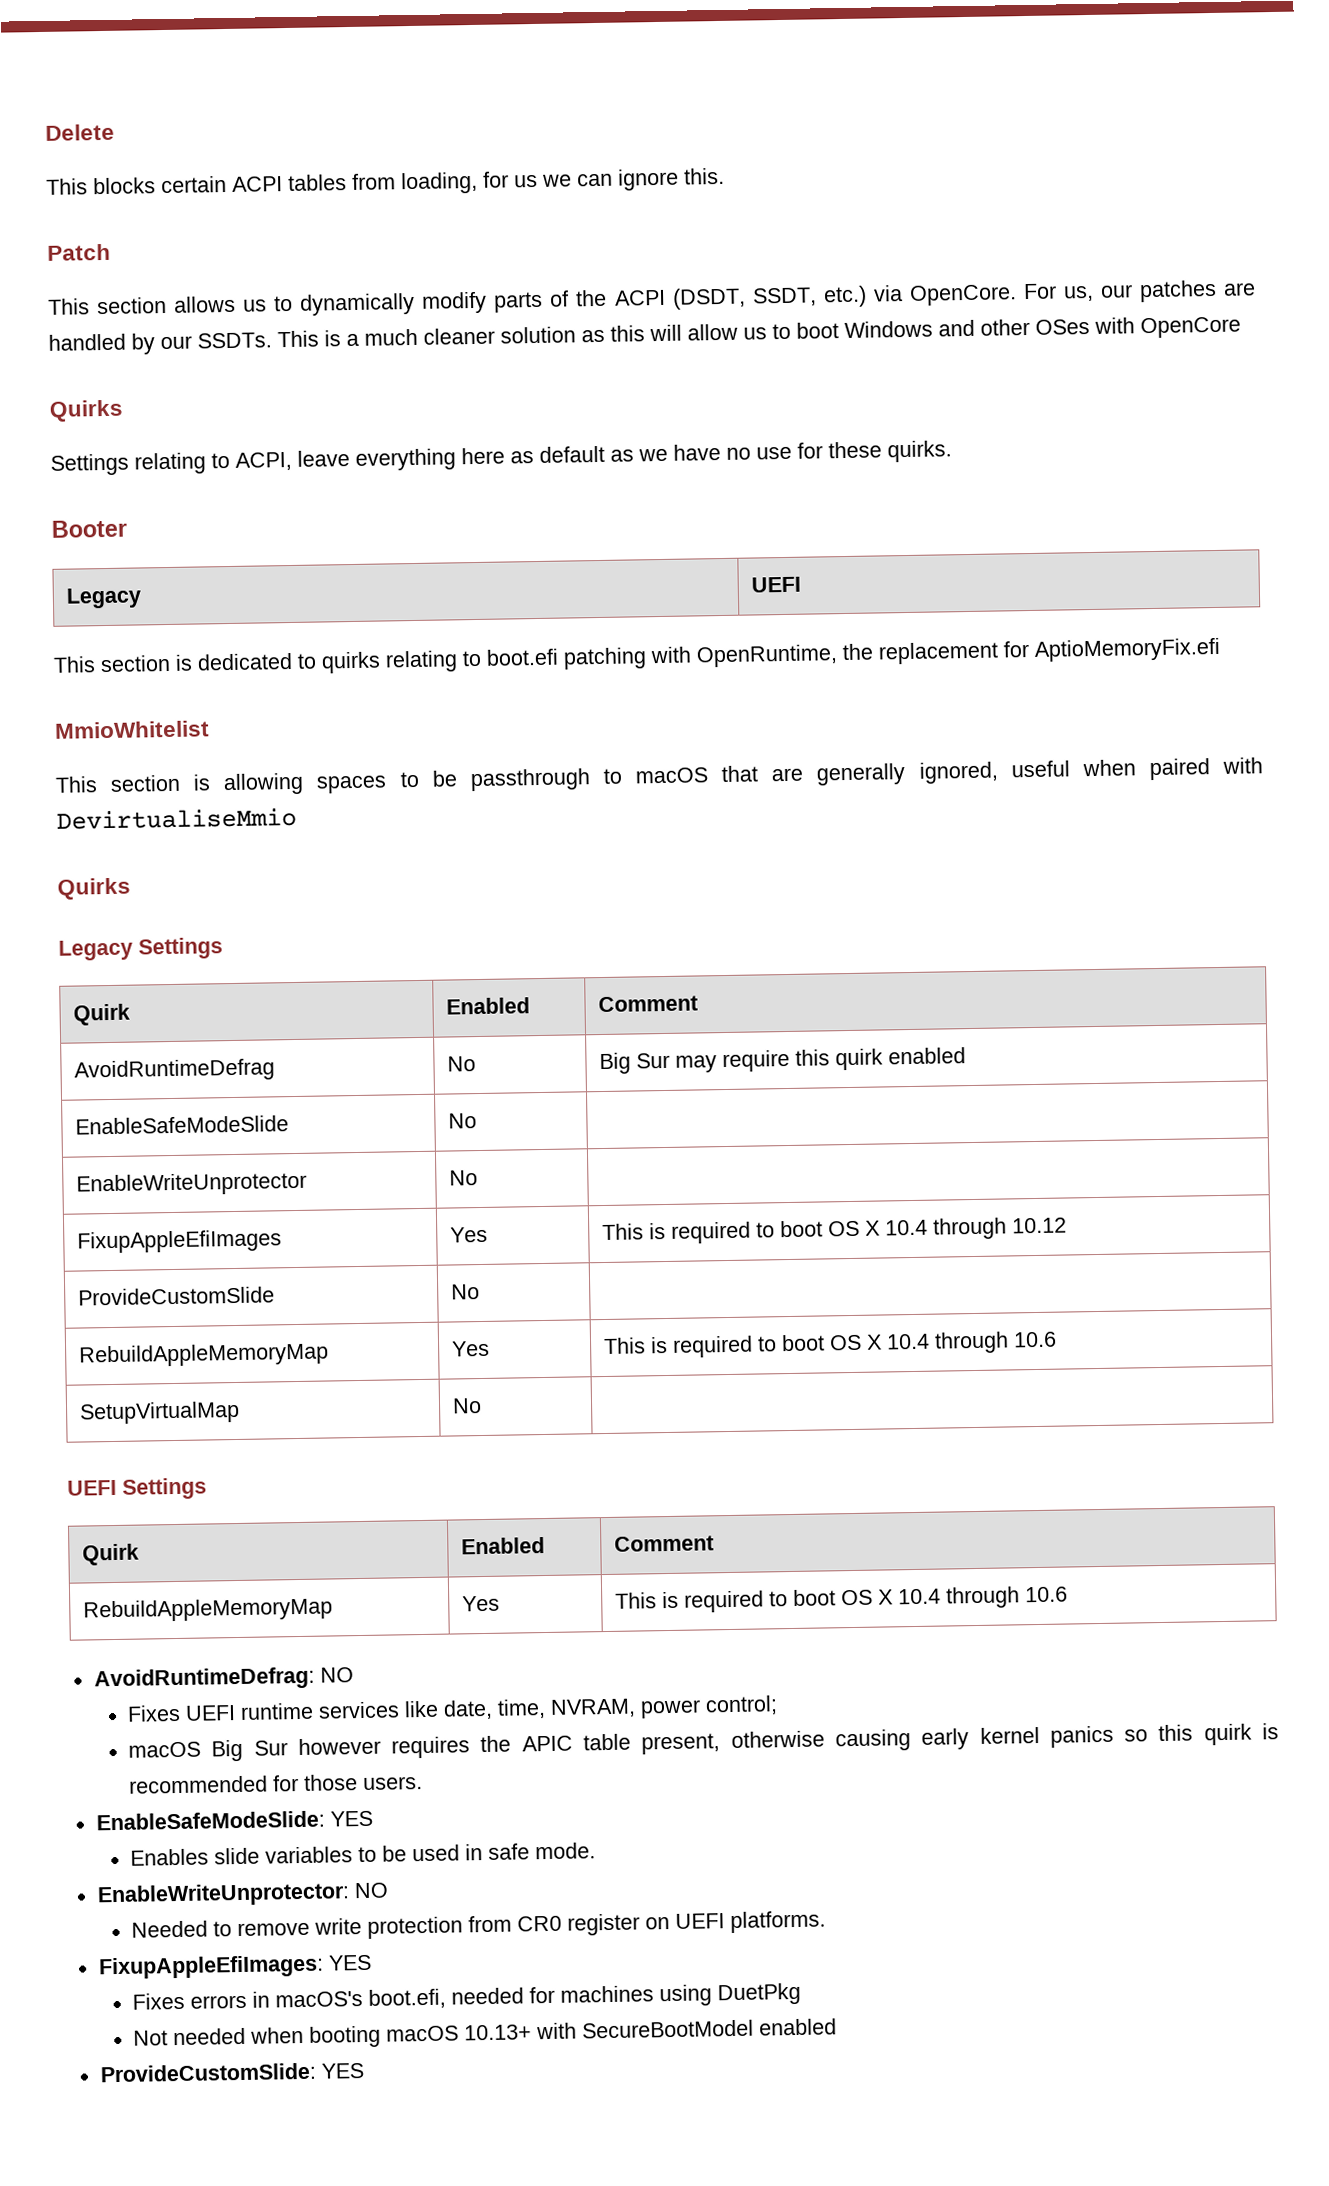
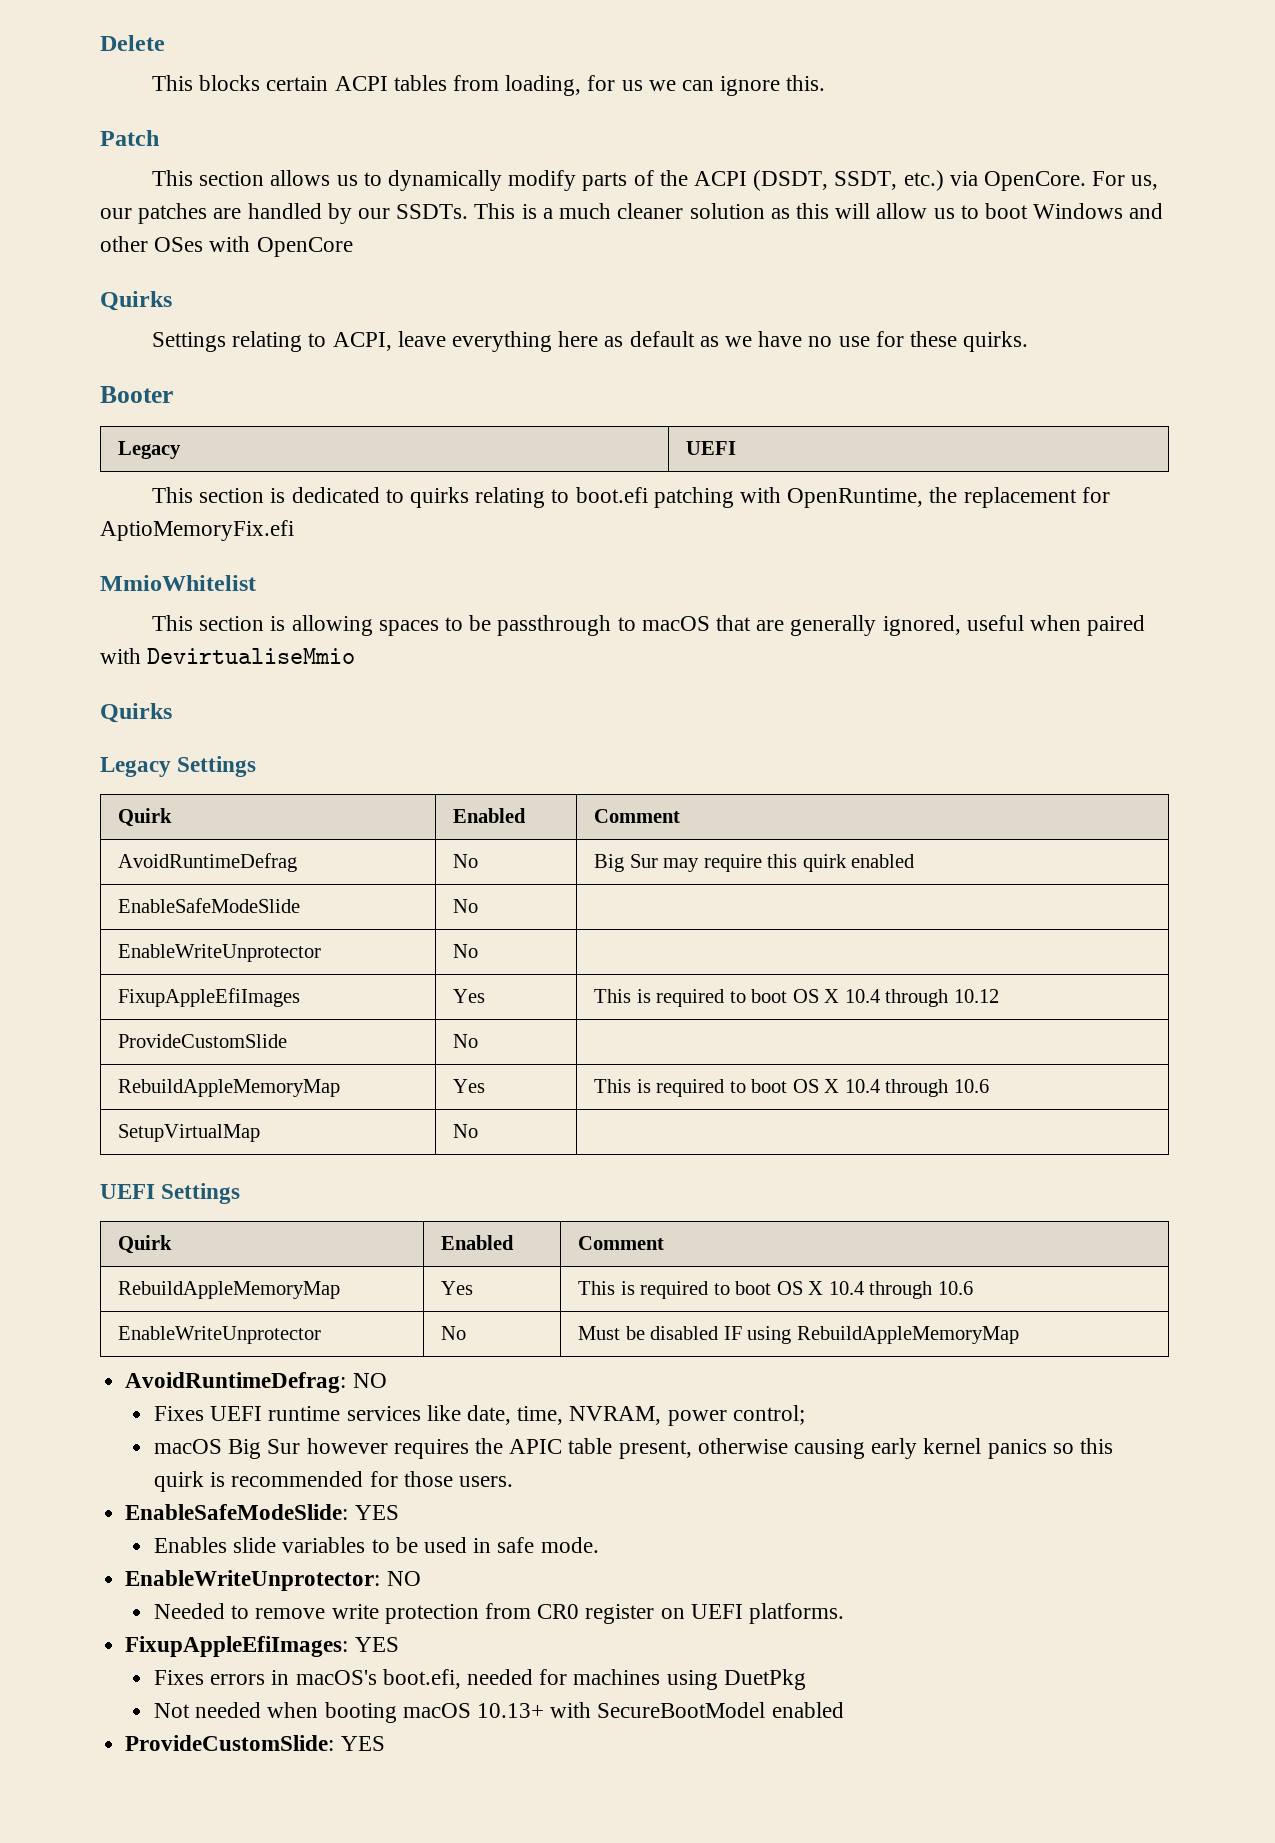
+ EnableWriteUnprotector | No | Must be disabled IF using RebuildAppleMemoryMap

